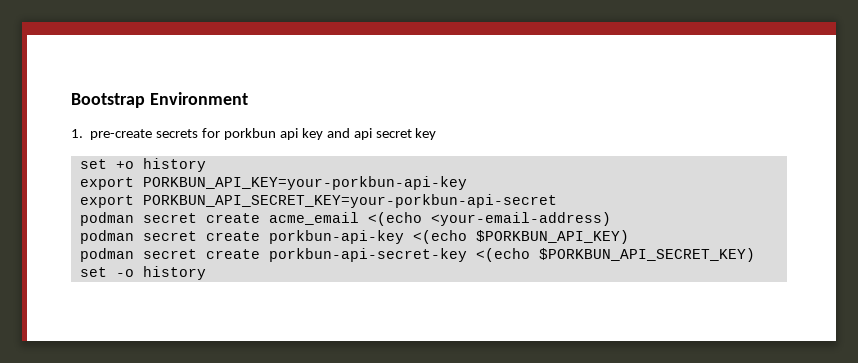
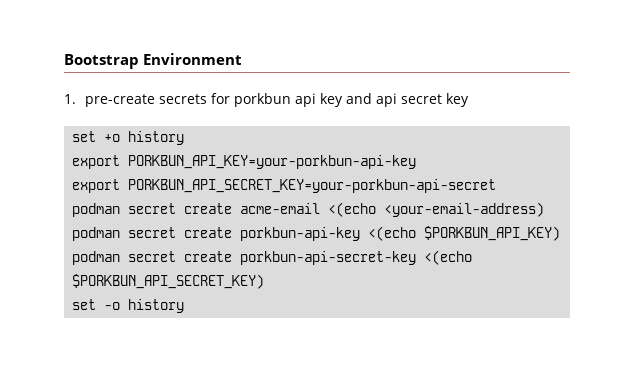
- podman secret create acme_email <(echo <your-email-address)
+ podman secret create acme-email <(echo <your-email-address)

